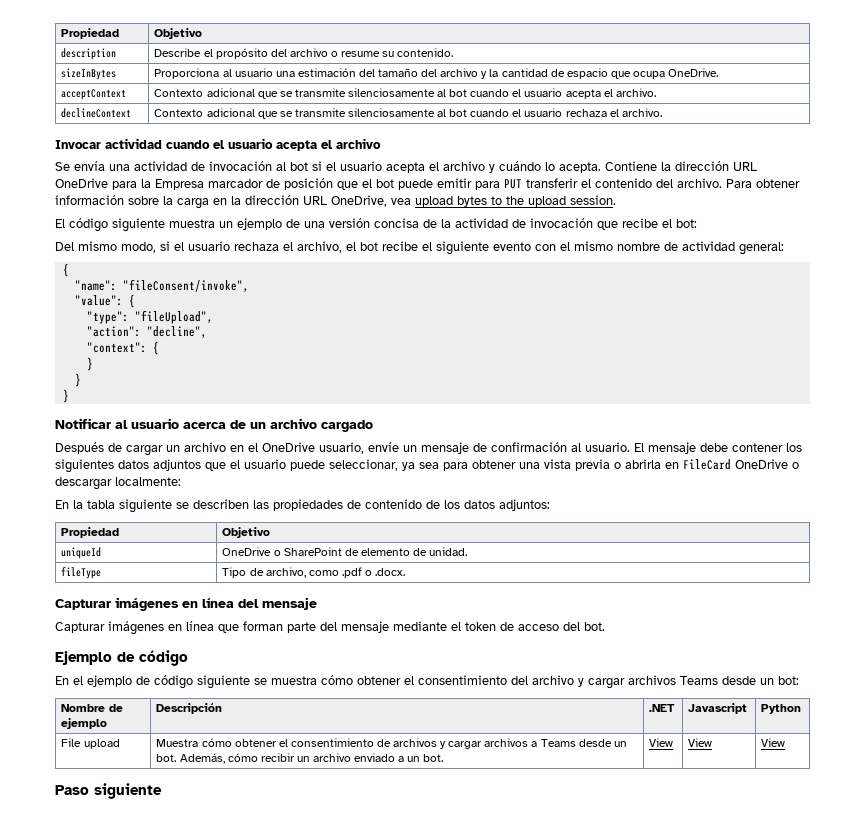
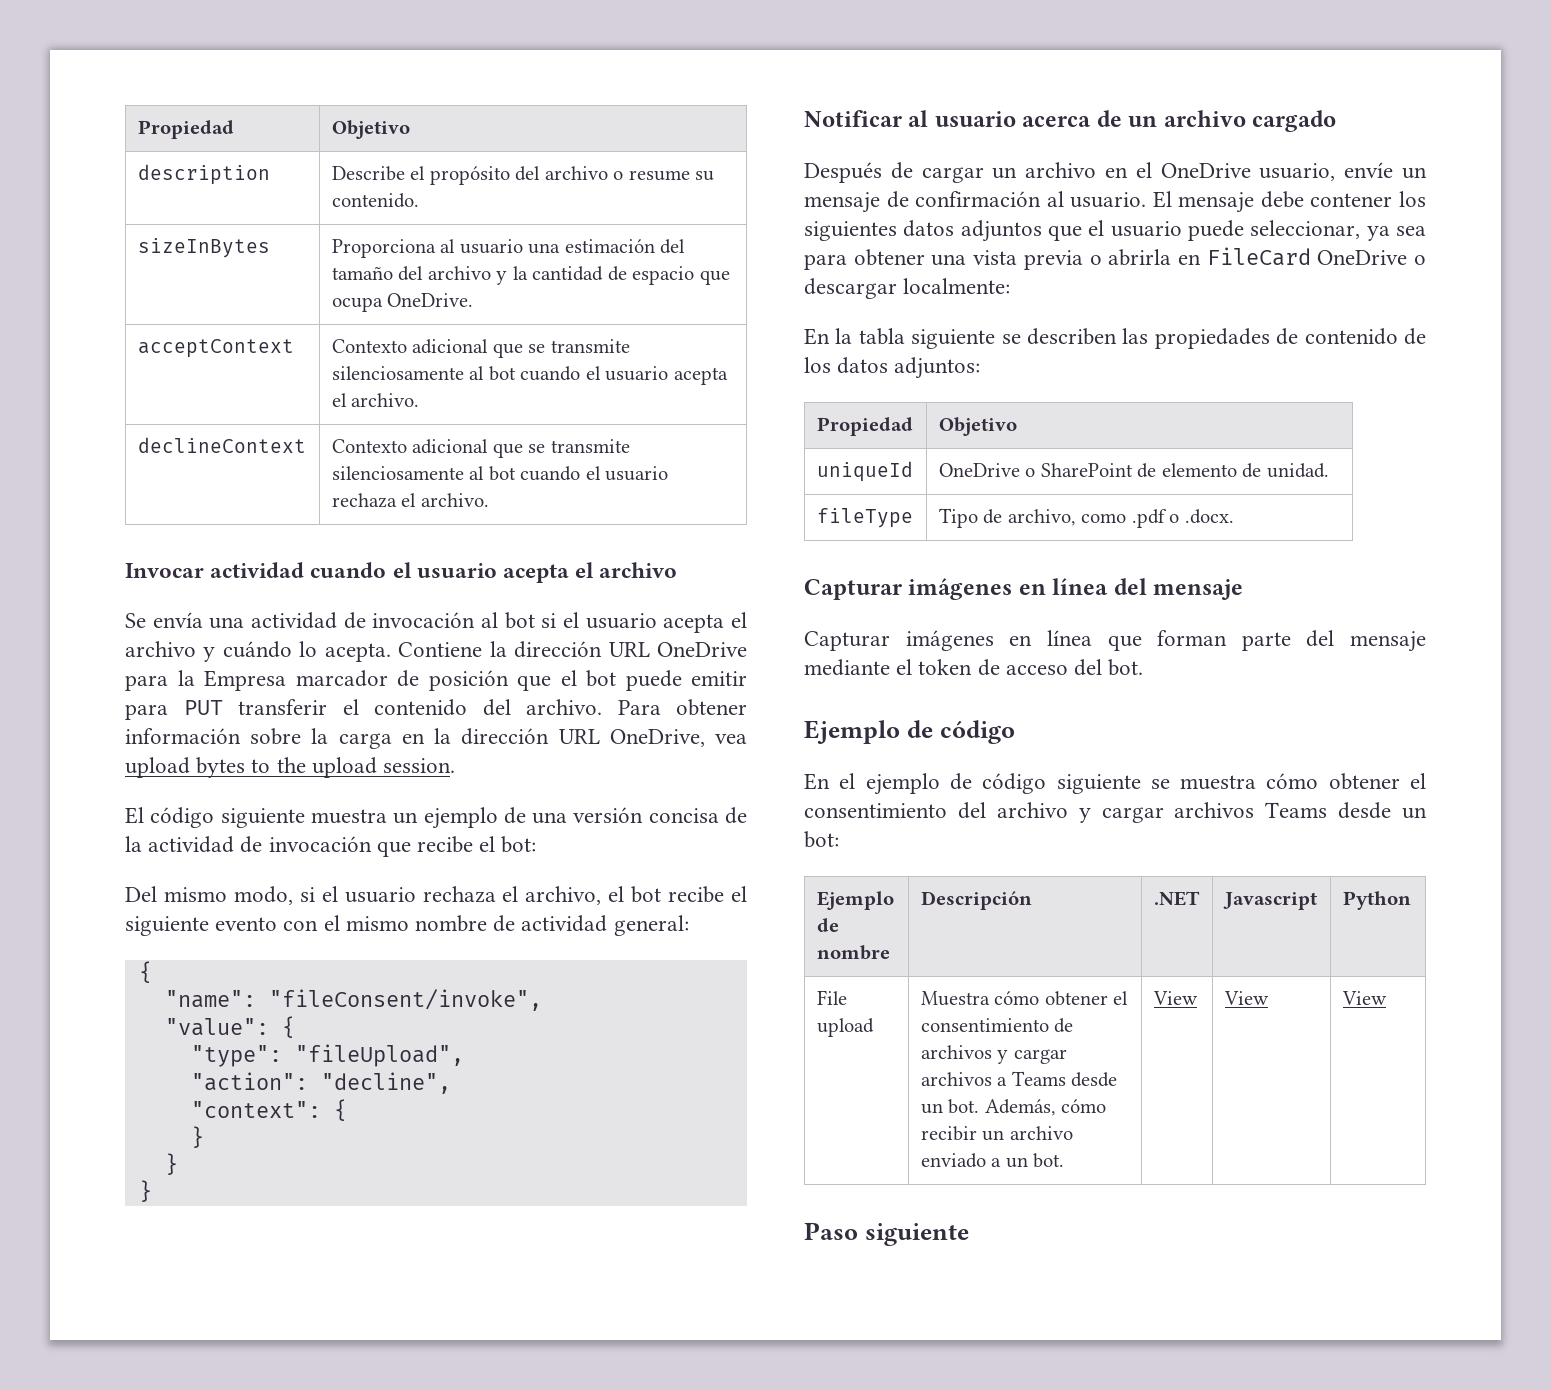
- Nombre de ejemplo | Descripción | .NET | Javascript | Python
+ Ejemplo de nombre | Descripción | .NET | Javascript | Python

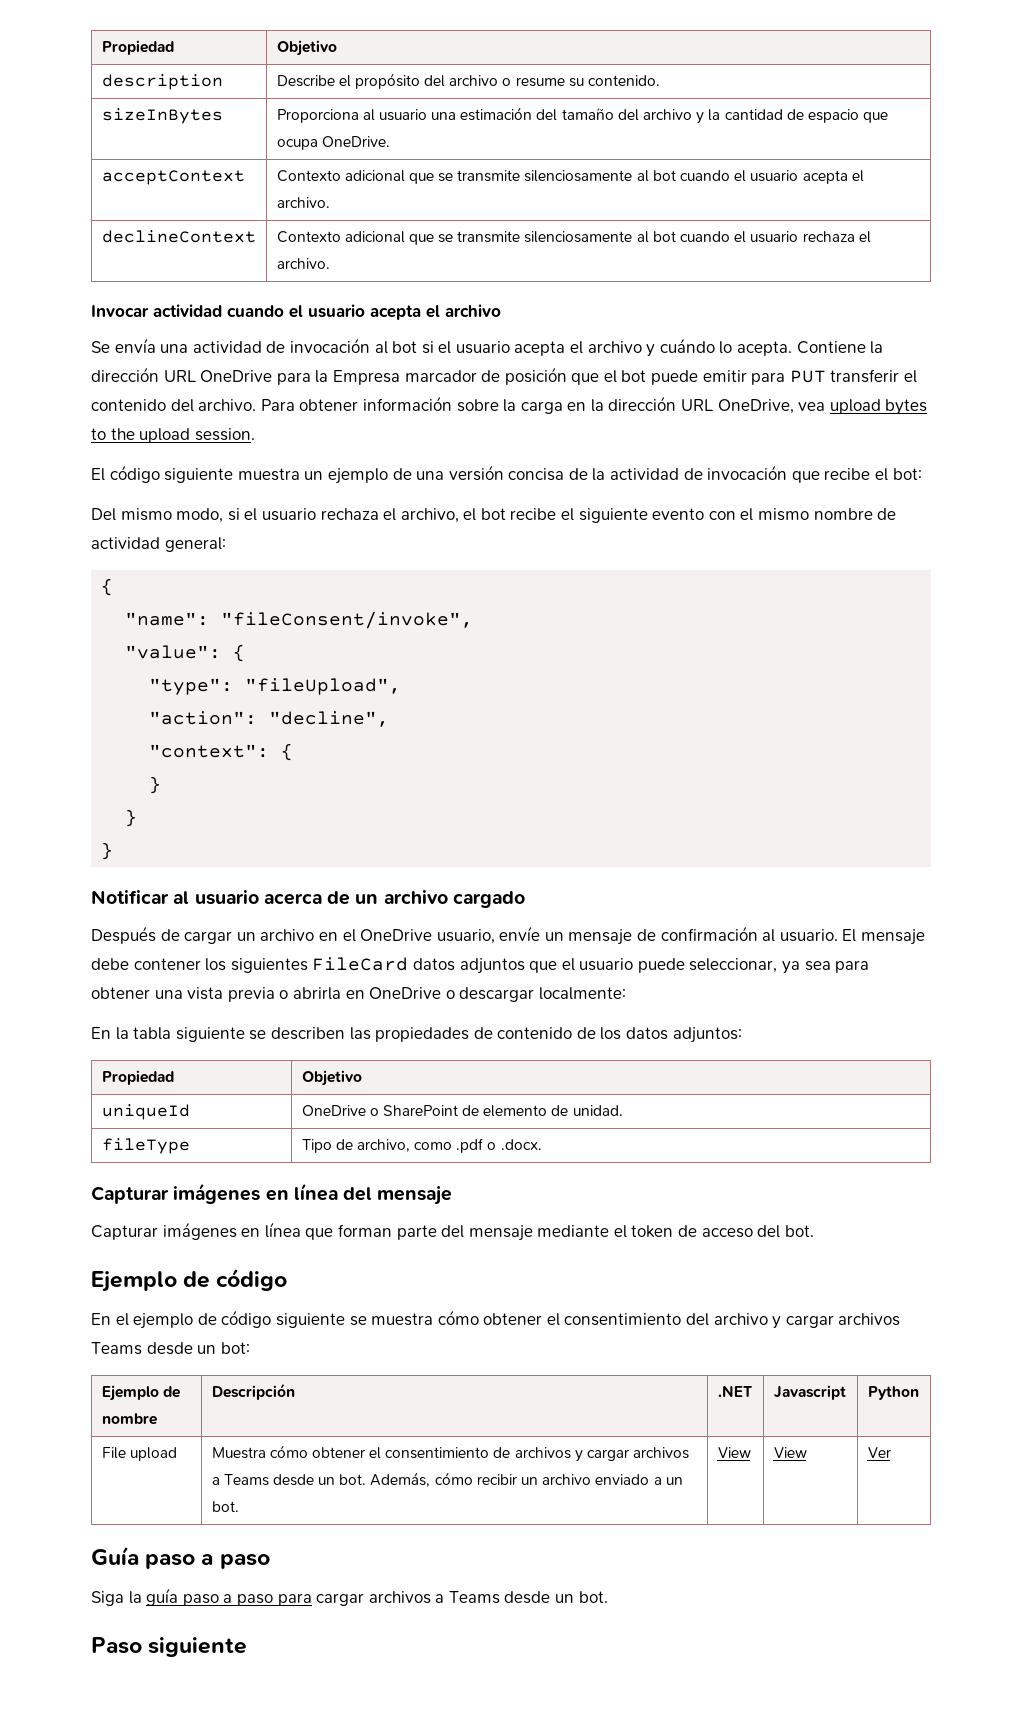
- El mensaje debe contener los siguientes datos adjuntos que el usuario puede seleccionar, ya sea para obtener una vista previa o abrirla en FileCard OneDrive o descargar localmente:
+ El mensaje debe contener los siguientes FileCard datos adjuntos que el usuario puede seleccionar, ya sea para obtener una vista previa o abrirla en OneDrive o descargar localmente:
- File upload | Muestra cómo obtener el consentimiento de archivos y cargar archivos a Teams desde un bot. Además, cómo recibir un archivo enviado a un bot. | View | View | View
+ File upload | Muestra cómo obtener el consentimiento de archivos y cargar archivos a Teams desde un bot. Además, cómo recibir un archivo enviado a un bot. | View | View | Ver
+ Guía paso a paso
+ Siga la guía paso a paso para cargar archivos a Teams desde un bot.

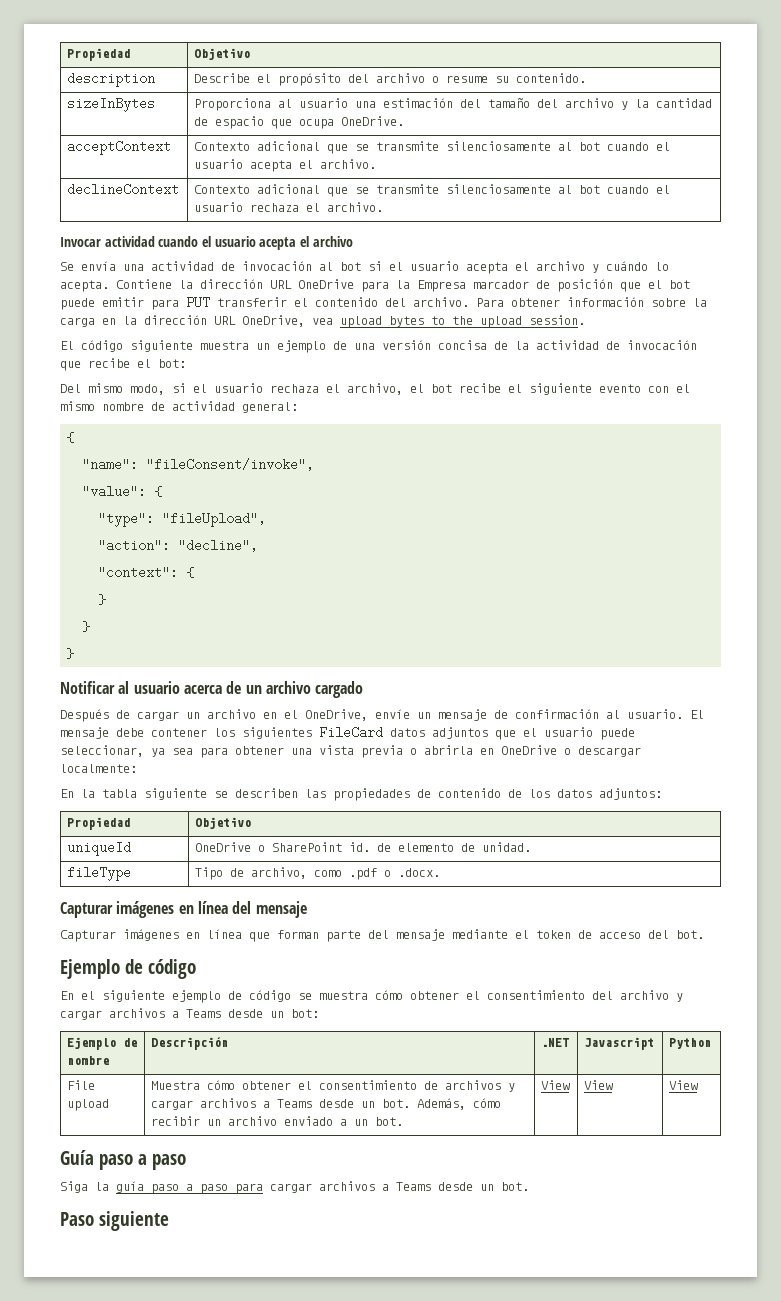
- Después de cargar un archivo en el OneDrive usuario, envíe un mensaje de confirmación al usuario.
+ Después de cargar un archivo en el OneDrive, envíe un mensaje de confirmación al usuario.
- uniqueId | OneDrive o SharePoint de elemento de unidad.
+ uniqueId | OneDrive o SharePoint id. de elemento de unidad.
- En el ejemplo de código siguiente se muestra cómo obtener el consentimiento del archivo y cargar archivos Teams desde un bot:
+ En el siguiente ejemplo de código se muestra cómo obtener el consentimiento del archivo y cargar archivos a Teams desde un bot:
- File upload | Muestra cómo obtener el consentimiento de archivos y cargar archivos a Teams desde un bot. Además, cómo recibir un archivo enviado a un bot. | View | View | Ver
+ File upload | Muestra cómo obtener el consentimiento de archivos y cargar archivos a Teams desde un bot. Además, cómo recibir un archivo enviado a un bot. | View | View | View

